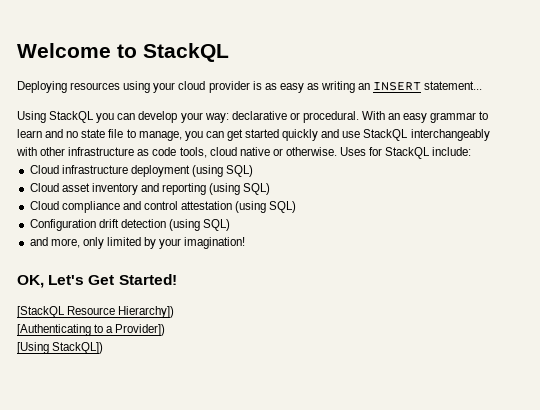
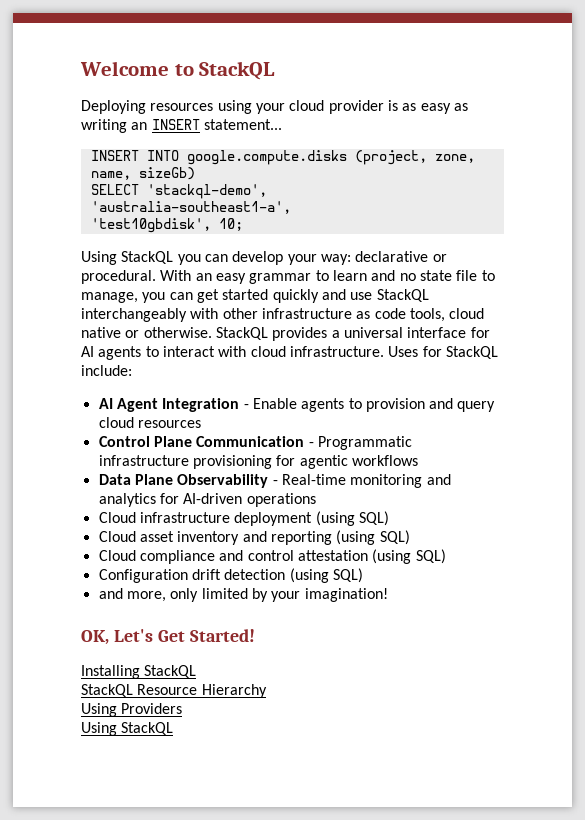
+ INSERT INTO google.compute.disks (project, zone, name, sizeGb)
+ SELECT 'stackql-demo',
+ 'australia-southeast1-a',
+ 'test10gbdisk', 10;
- Uses for StackQL include:
+ StackQL provides a universal interface for AI agents to interact with cloud infrastructure. Uses for StackQL include:
+ AI Agent Integration - Enable agents to provision and query cloud resources
+ Control Plane Communication - Programmatic infrastructure provisioning for agentic workflows
+ Data Plane Observability - Real-time monitoring and analytics for AI-driven operations
- [StackQL Resource Hierarchy])
- [Authenticating to a Provider])
- [Using StackQL])
+ Installing StackQL
+ StackQL Resource Hierarchy
+ Using Providers
+ Using StackQL

